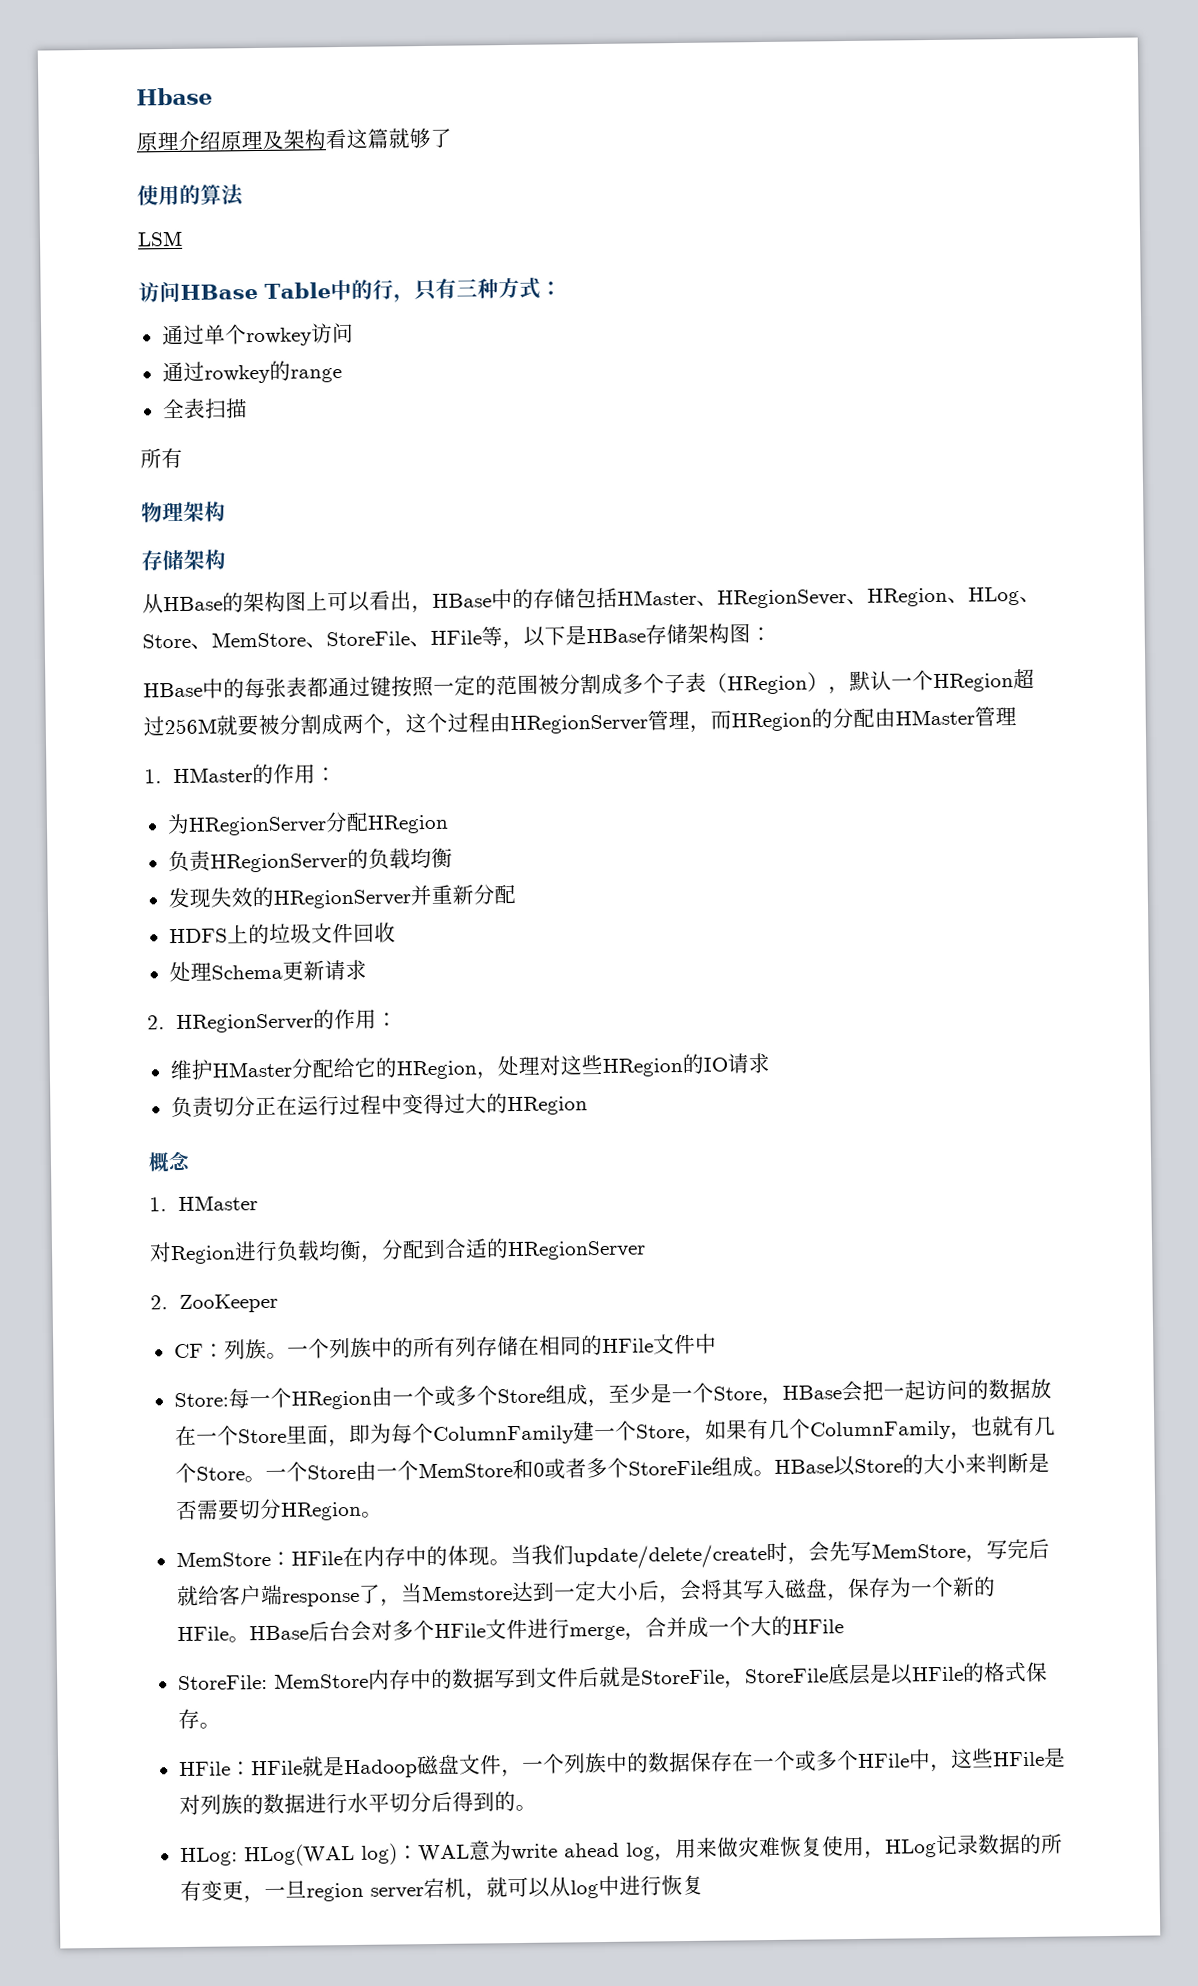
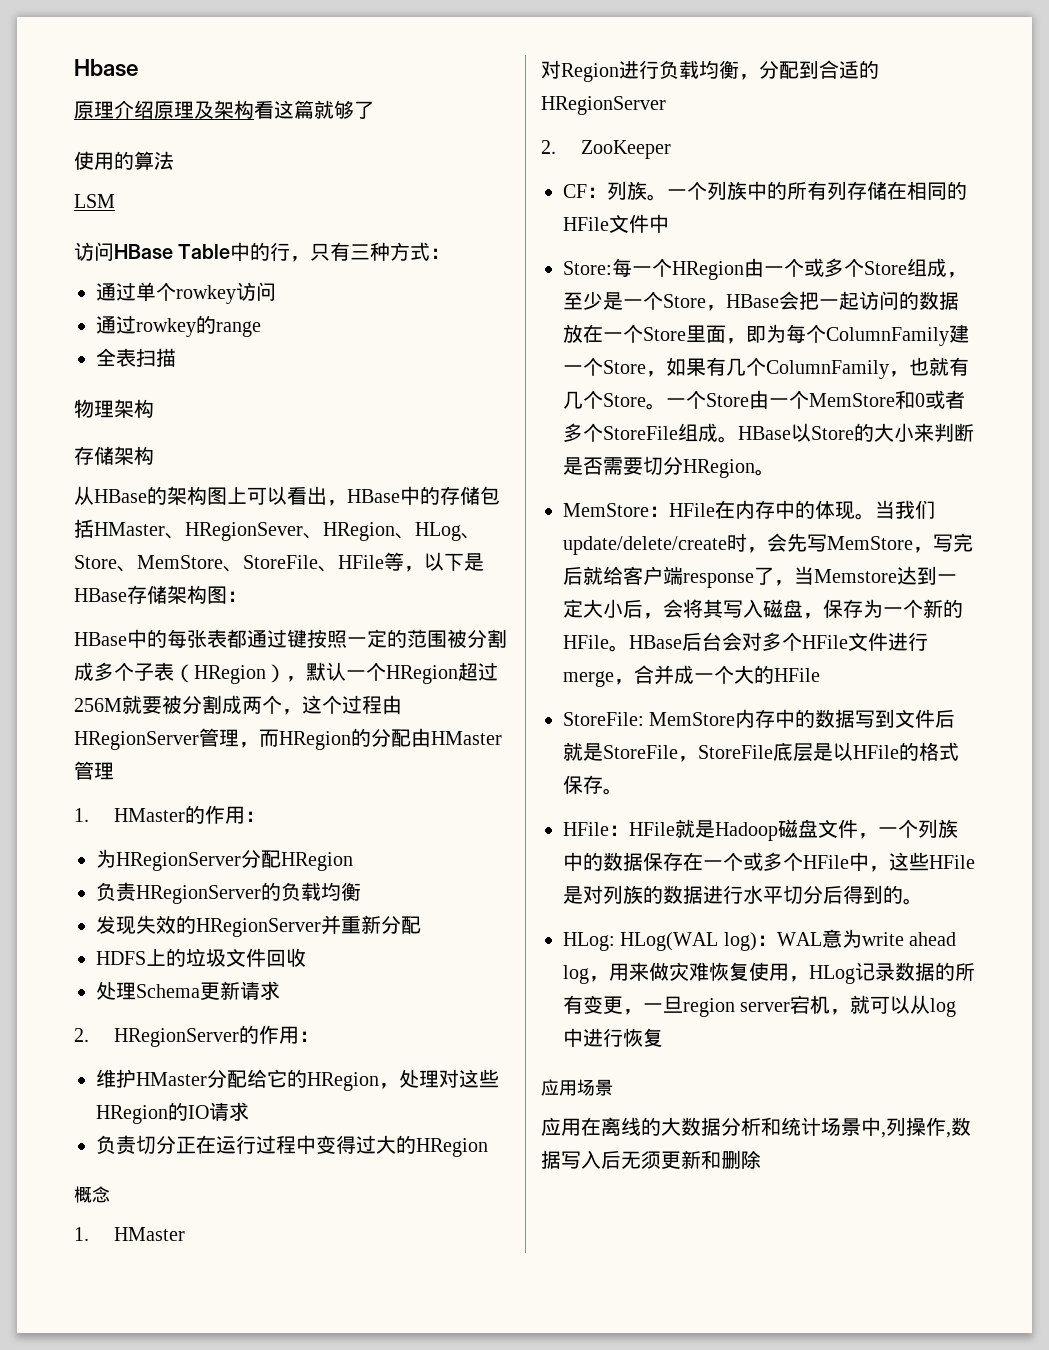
  全表扫描
- 所有
+ 应用场景
+ 应用在离线的大数据分析和统计场景中,列操作,数据写入后无须更新和删除

